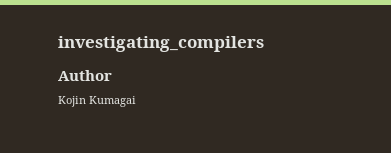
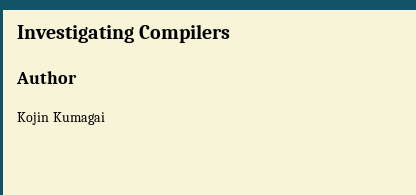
- investigating_compilers
+ Investigating Compilers

